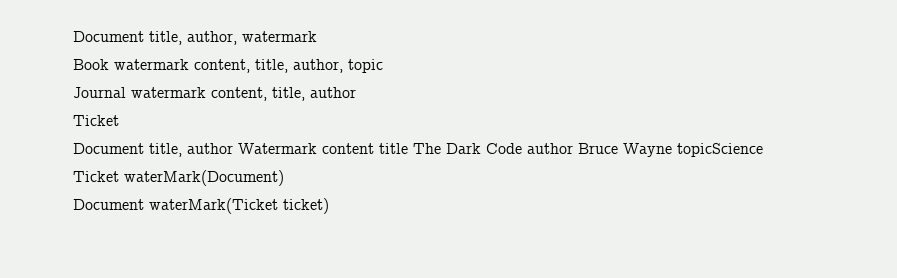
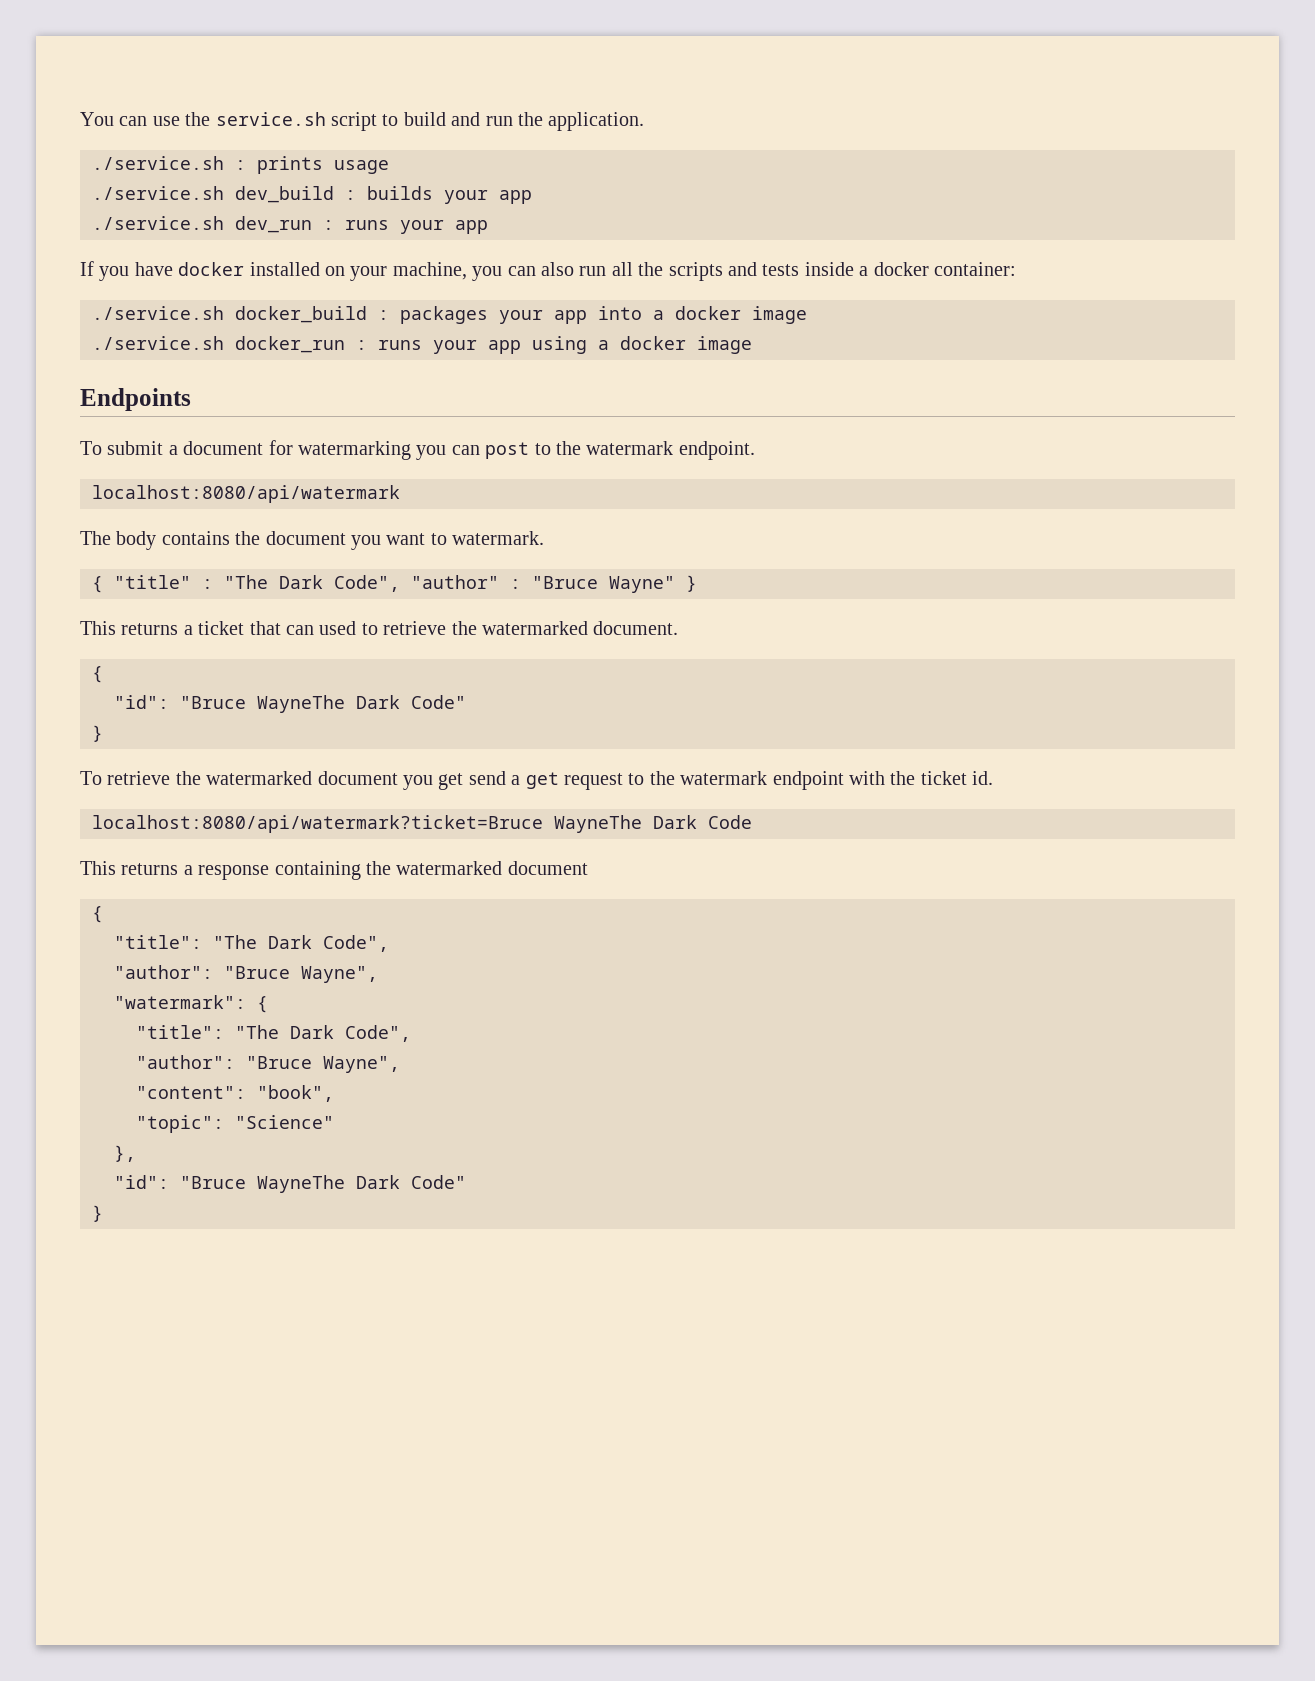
- Document title, author, watermark
- Book watermark content, title, author, topic
- Journal watermark content, title, author
- Ticket
- Document title, author Watermark content title The Dark Code author Bruce Wayne topicScience
- Ticket waterMark(Document)
- Document waterMark(Ticket ticket)
+ You can use the service.sh script to build and run the application.
+ ./service.sh : prints usage
+ ./service.sh dev_build : builds your app
+ ./service.sh dev_run : runs your app
+ If you have docker installed on your machine, you can also run all the scripts and tests inside a docker container:
+ ./service.sh docker_build : packages your app into a docker image
+ ./service.sh docker_run : runs your app using a docker image
+ Endpoints
+ To submit a document for watermarking you can post to the watermark endpoint.
+ localhost:8080/api/watermark
+ The body contains the document you want to watermark.
+ { "title" : "The Dark Code", "author" : "Bruce Wayne" }
+ This returns a ticket that can used to retrieve the watermarked document.
+ {
+ "id": "Bruce WayneThe Dark Code"
+ }
+ To retrieve the watermarked document you get send a get request to the watermark endpoint with the ticket id.
+ localhost:8080/api/watermark?ticket=Bruce WayneThe Dark Code
+ This returns a response containing the watermarked document
+ {
+ "title": "The Dark Code",
+ "author": "Bruce Wayne",
+ "watermark": {
+ "title": "The Dark Code",
+ "author": "Bruce Wayne",
+ "content": "book",
+ "topic": "Science"
+ },
+ "id": "Bruce WayneThe Dark Code"
+ }

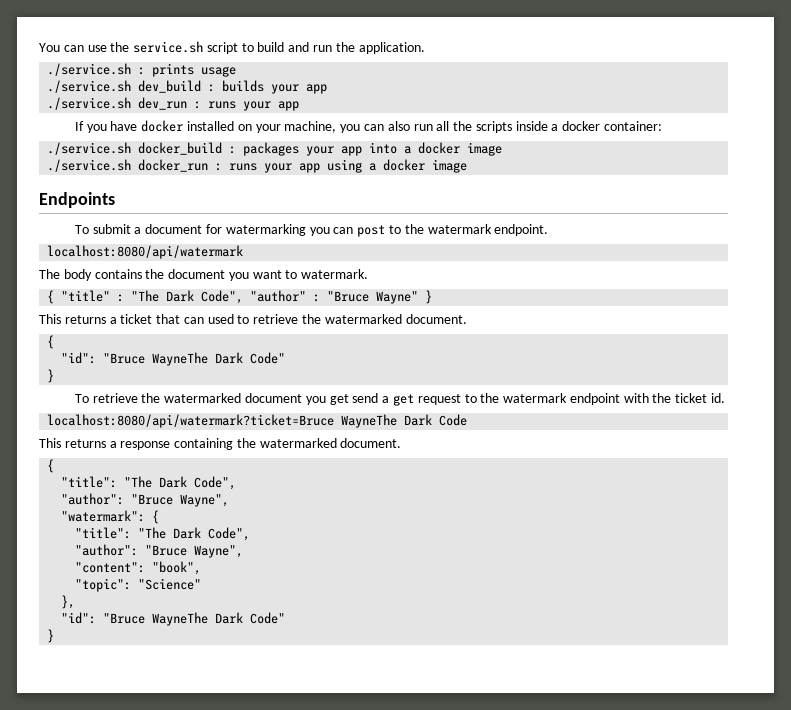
- If you have docker installed on your machine, you can also run all the scripts and tests inside a docker container:
+ If you have docker installed on your machine, you can also run all the scripts inside a docker container:
- This returns a response containing the watermarked document
+ This returns a response containing the watermarked document.

